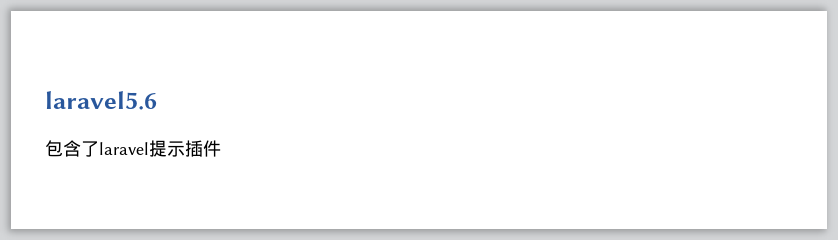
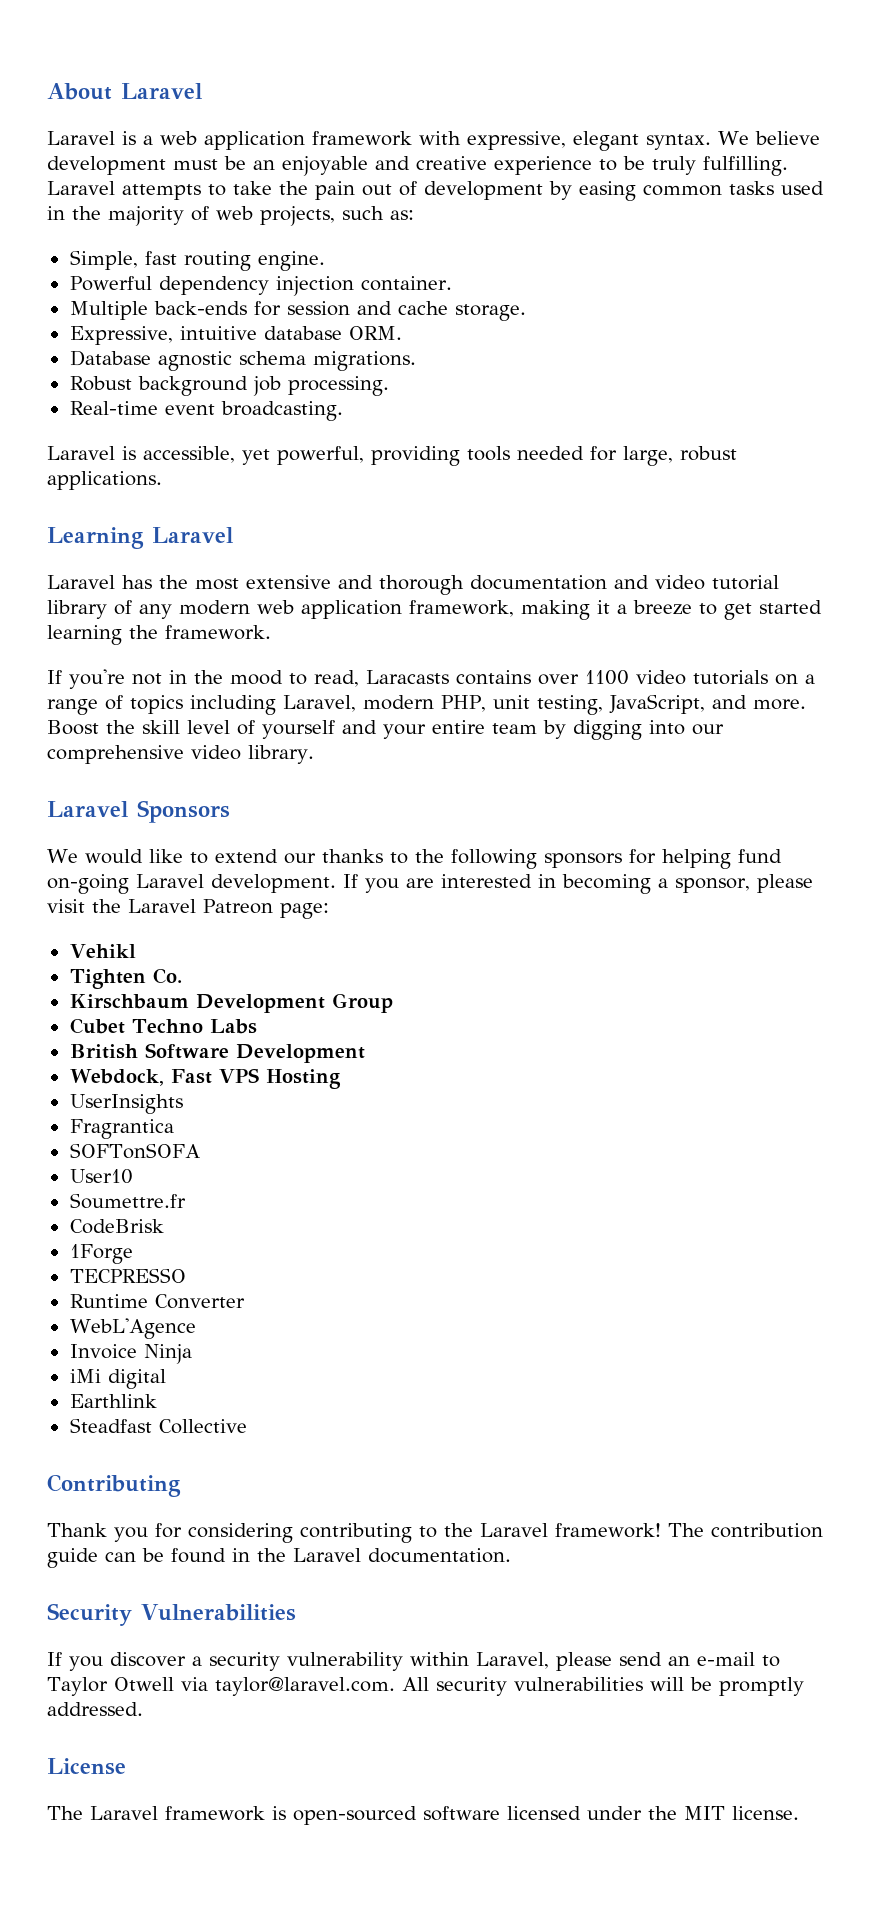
- laravel5.6
- 包含了laravel提示插件
+ About Laravel
+ Laravel is a web application framework with expressive, elegant syntax. We believe development must be an enjoyable and creative experience to be truly fulfilling. Laravel attempts to take the pain out of development by easing common tasks used in the majority of web projects, such as:
+ Simple, fast routing engine.
+ Powerful dependency injection container.
+ Multiple back-ends for session and cache storage.
+ Expressive, intuitive database ORM.
+ Database agnostic schema migrations.
+ Robust background job processing.
+ Real-time event broadcasting.
+ Laravel is accessible, yet powerful, providing tools needed for large, robust applications.
+ Learning Laravel
+ Laravel has the most extensive and thorough documentation and video tutorial library of any modern web application framework, making it a breeze to get started learning the framework.
+ If you're not in the mood to read, Laracasts contains over 1100 video tutorials on a range of topics including Laravel, modern PHP, unit testing, JavaScript, and more. Boost the skill level of yourself and your entire team by digging into our comprehensive video library.
+ Laravel Sponsors
+ We would like to extend our thanks to the following sponsors for helping fund on-going Laravel development. If you are interested in becoming a sponsor, please visit the Laravel Patreon page:
+ Vehikl
+ Tighten Co.
+ Kirschbaum Development Group
+ Cubet Techno Labs
+ British Software Development
+ Webdock, Fast VPS Hosting
+ UserInsights
+ Fragrantica
+ SOFTonSOFA
+ User10
+ Soumettre.fr
+ CodeBrisk
+ 1Forge
+ TECPRESSO
+ Runtime Converter
+ WebL'Agence
+ Invoice Ninja
+ iMi digital
+ Earthlink
+ Steadfast Collective
+ Contributing
+ Thank you for considering contributing to the Laravel framework! The contribution guide can be found in the Laravel documentation.
+ Security Vulnerabilities
+ If you discover a security vulnerability within Laravel, please send an e-mail to Taylor Otwell via taylor@laravel.com. All security vulnerabilities will be promptly addressed.
+ License
+ The Laravel framework is open-sourced software licensed under the MIT license.

